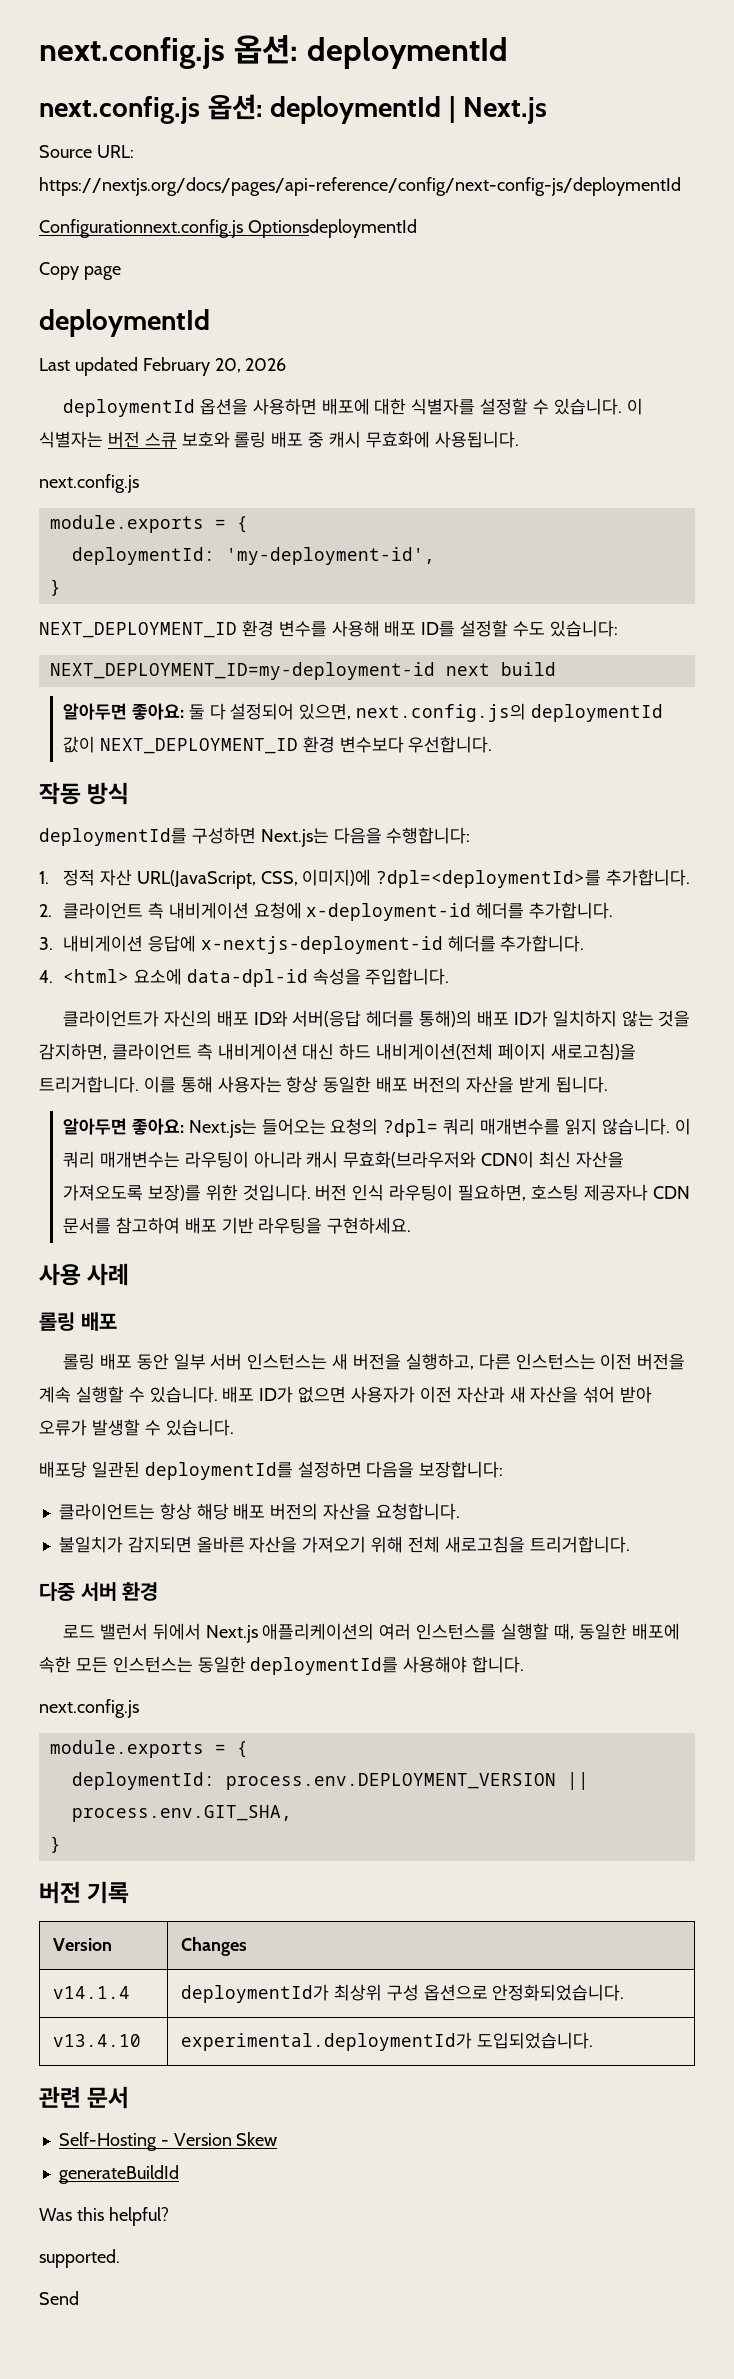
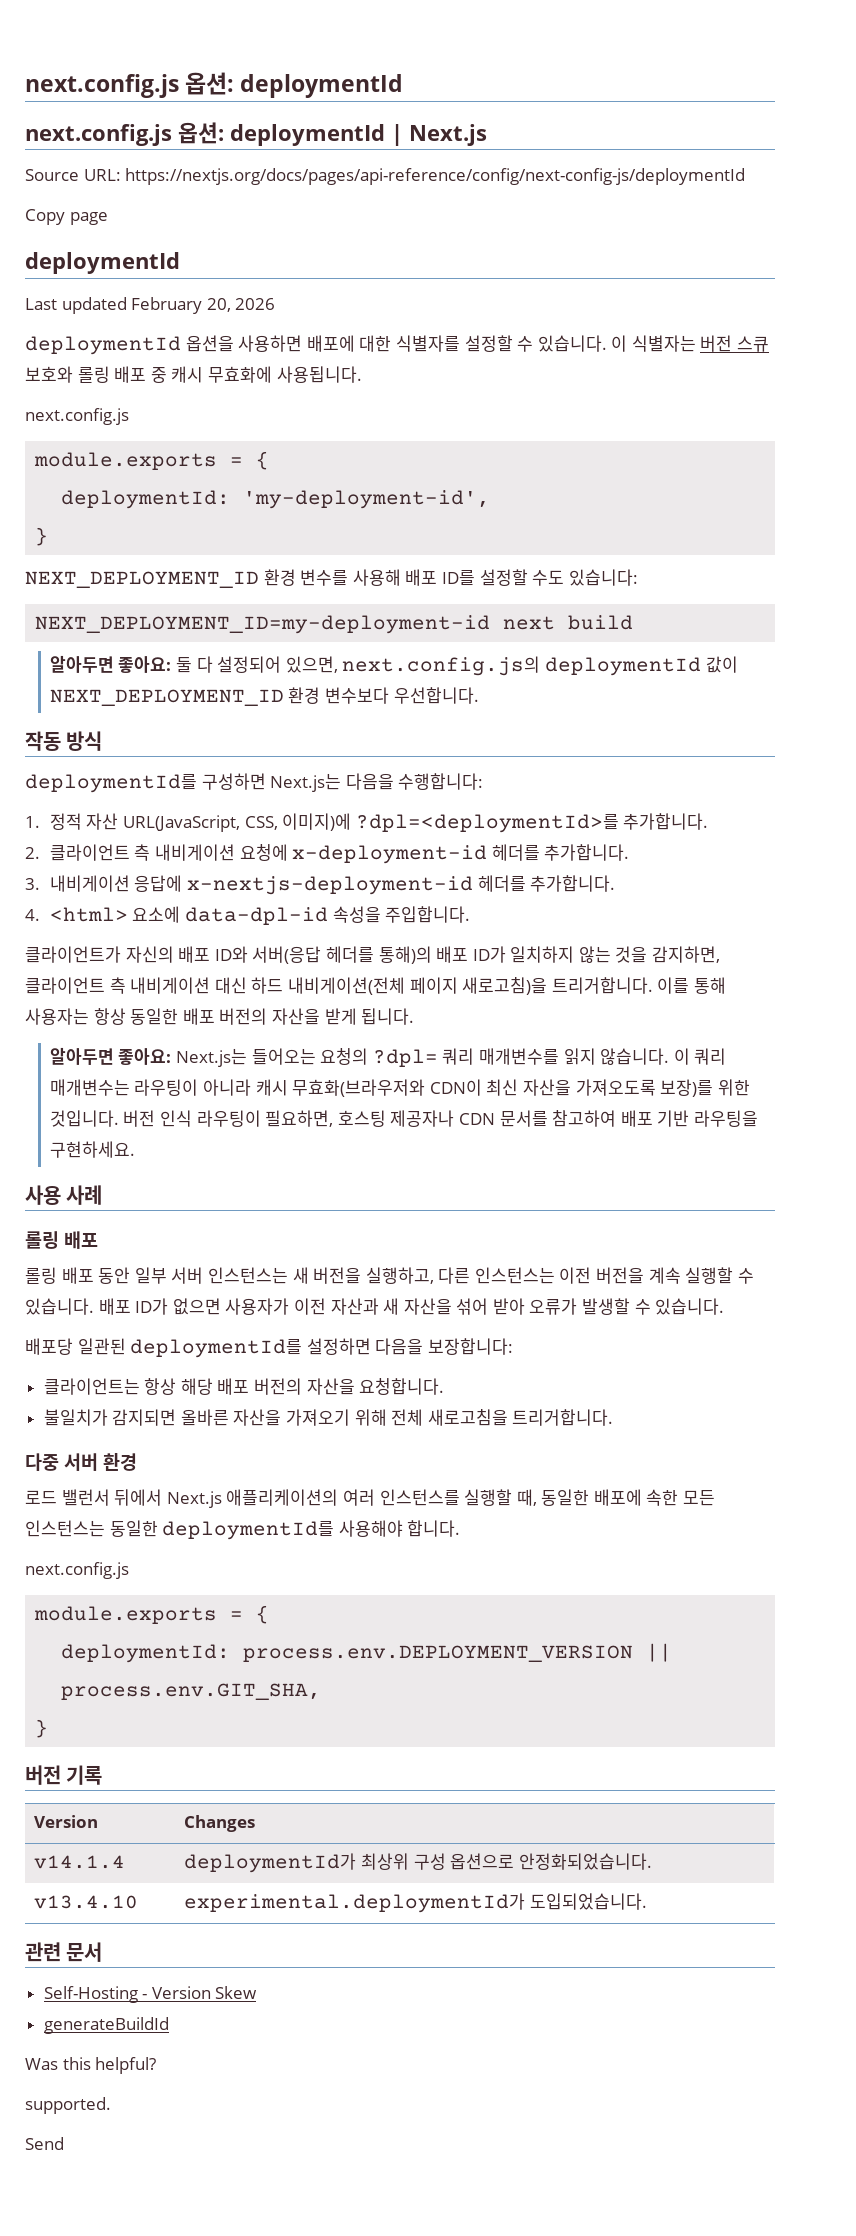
- Configurationnext.config.js OptionsdeploymentId

